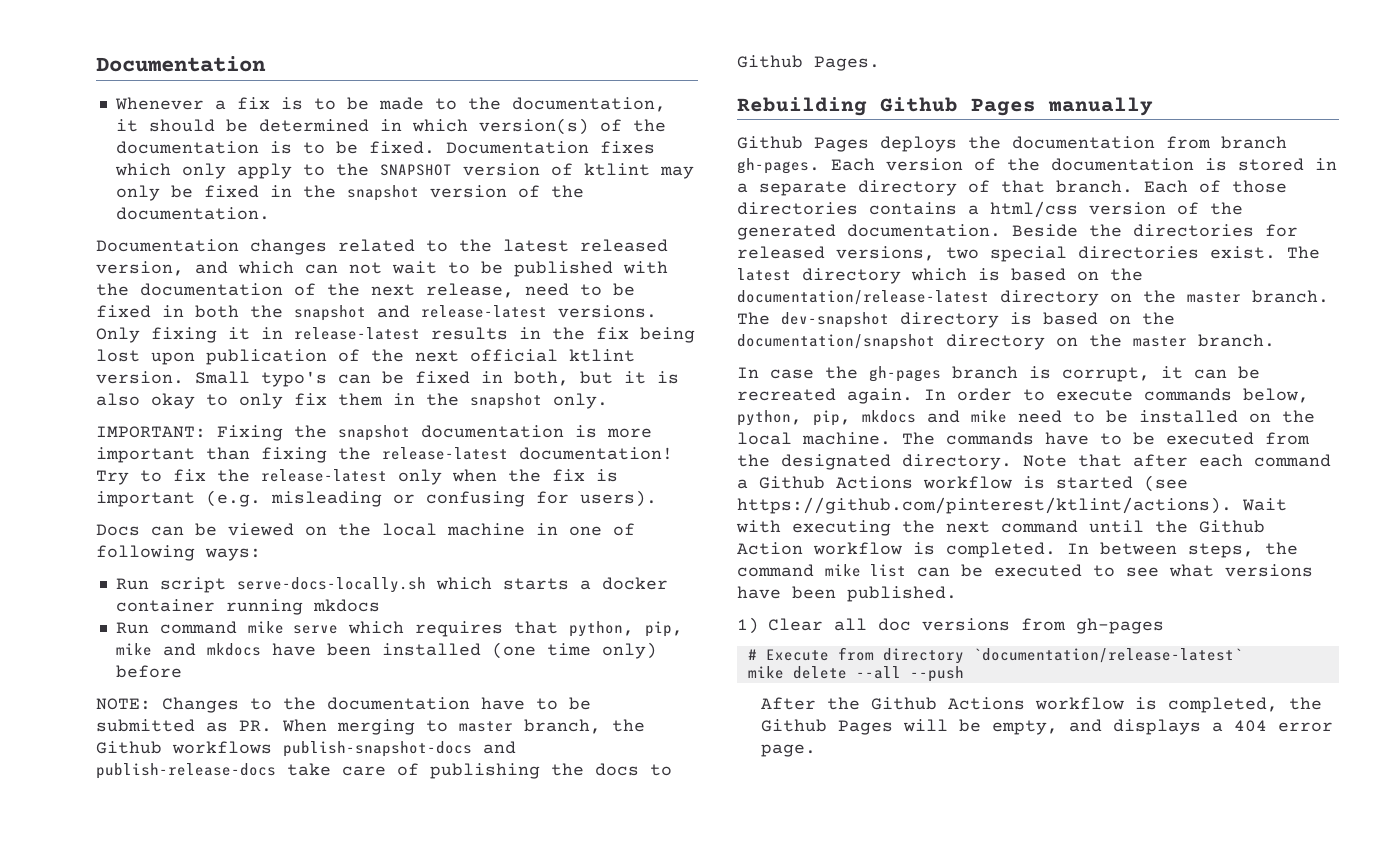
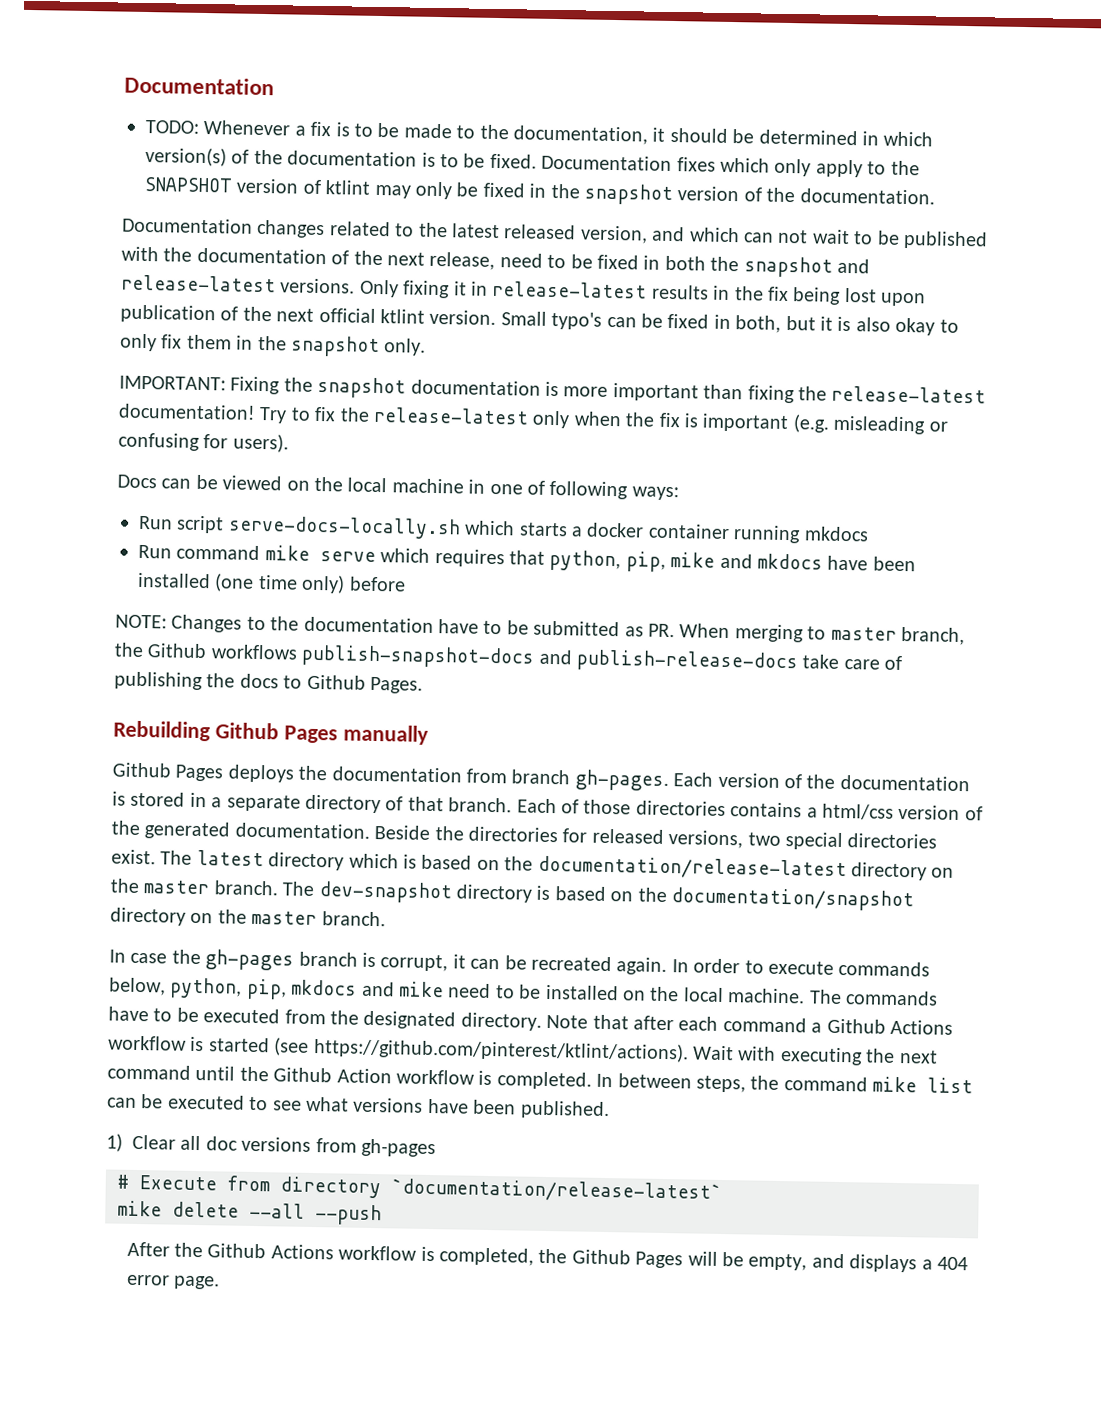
- Whenever a fix is to be made to the documentation, it should be determined in which version(s) of the documentation is to be fixed.
+ TODO: Whenever a fix is to be made to the documentation, it should be determined in which version(s) of the documentation is to be fixed.

